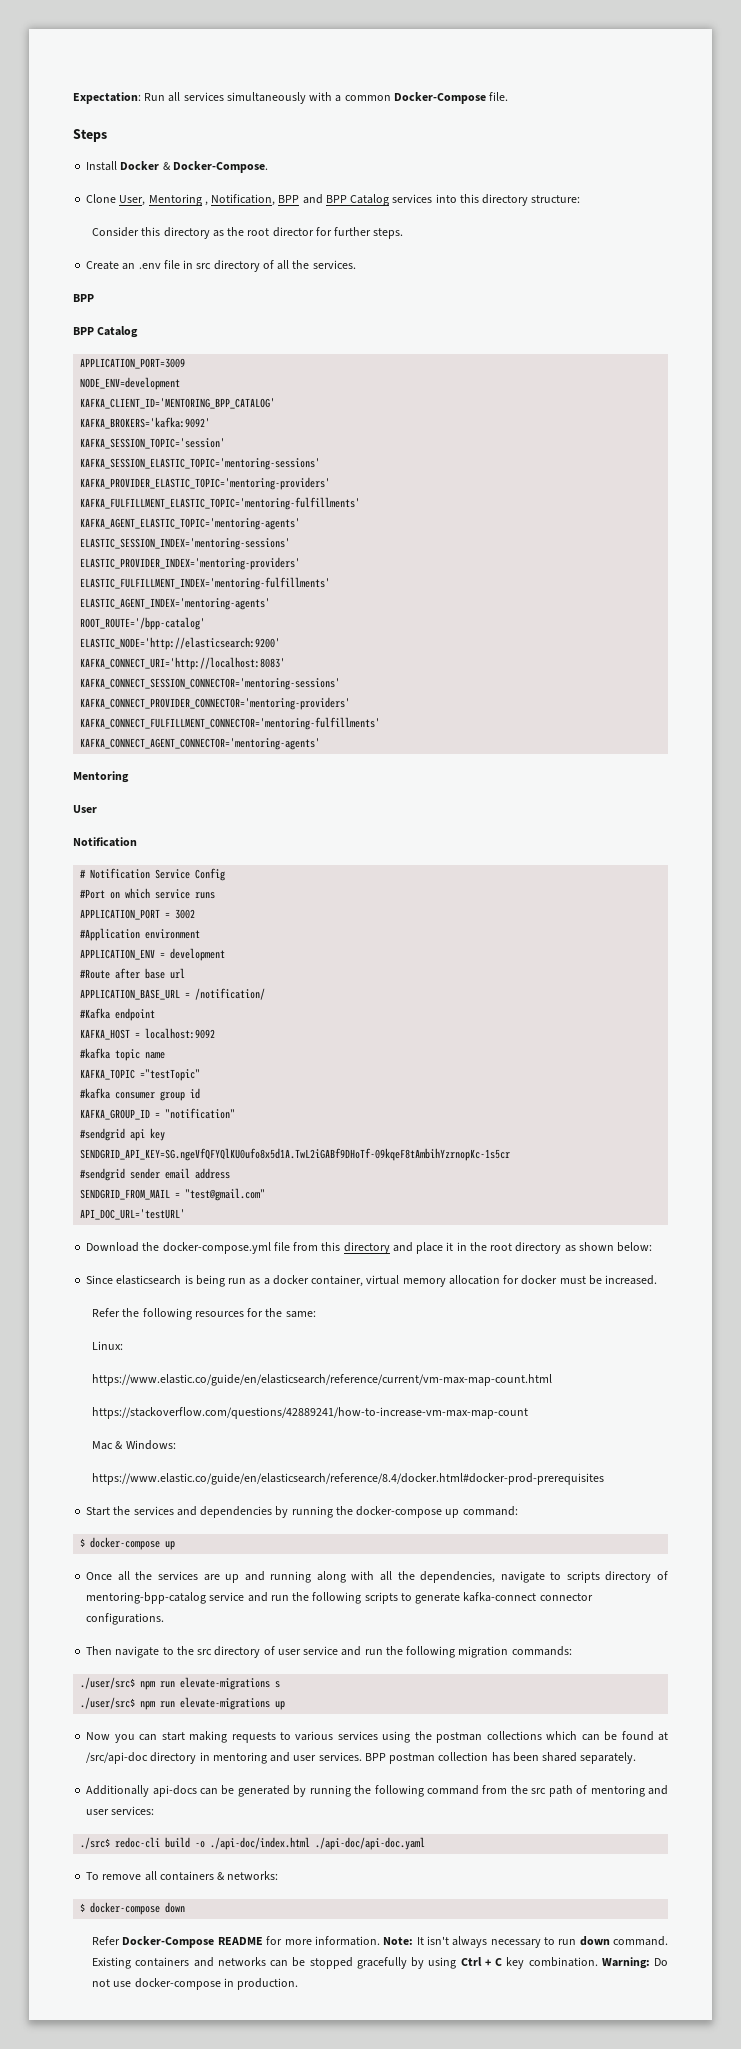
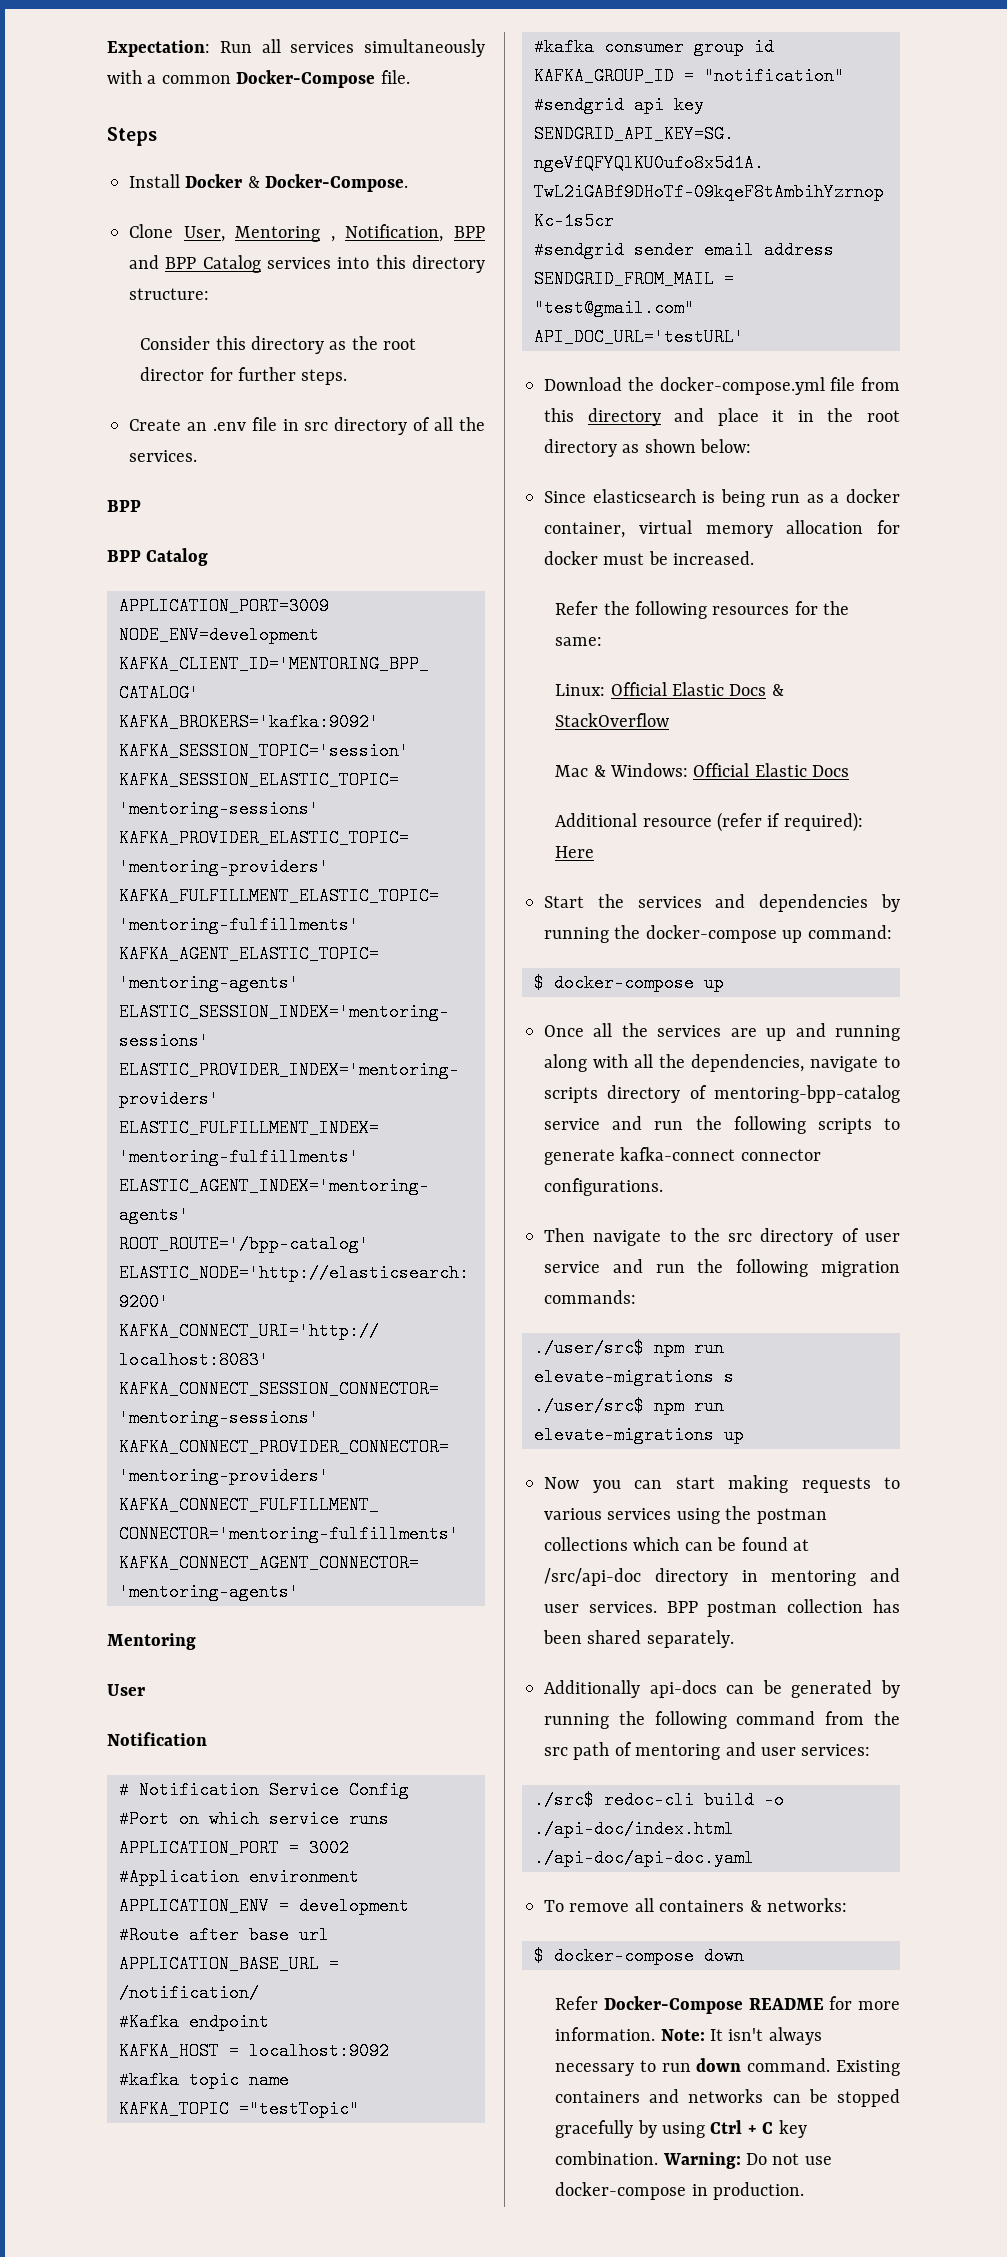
- Linux:
- https://www.elastic.co/guide/en/elasticsearch/reference/current/vm-max-map-count.html
- https://stackoverflow.com/questions/42889241/how-to-increase-vm-max-map-count
- Mac & Windows:
- https://www.elastic.co/guide/en/elasticsearch/reference/8.4/docker.html#docker-prod-prerequisites
+ Linux: Official Elastic Docs & StackOverflow
+ Mac & Windows: Official Elastic Docs
+ Additional resource (refer if required): Here

